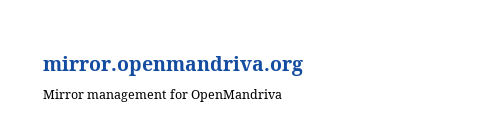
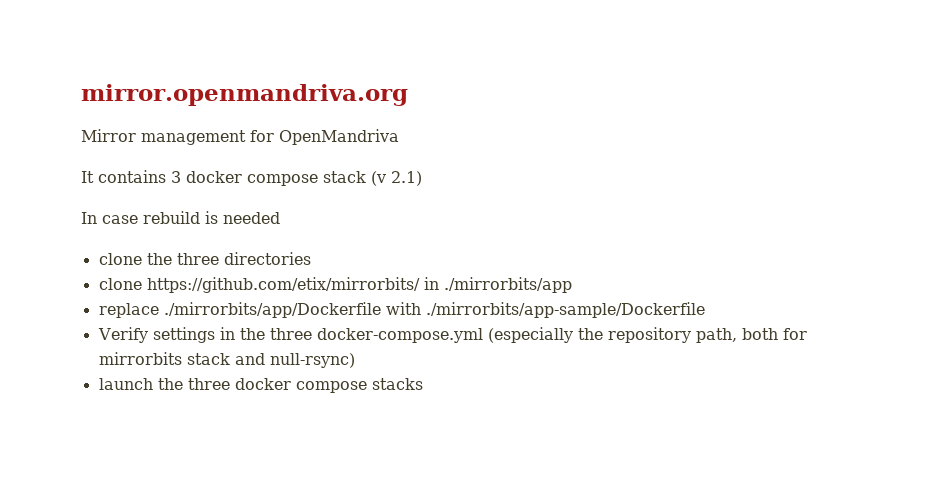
+ It contains 3 docker compose stack (v 2.1)
+ In case rebuild is needed
+ clone the three directories
+ clone https://github.com/etix/mirrorbits/ in ./mirrorbits/app
+ replace ./mirrorbits/app/Dockerfile with ./mirrorbits/app-sample/Dockerfile
+ Verify settings in the three docker-compose.yml (especially the repository path, both for mirrorbits stack and null-rsync)
+ launch the three docker compose stacks

